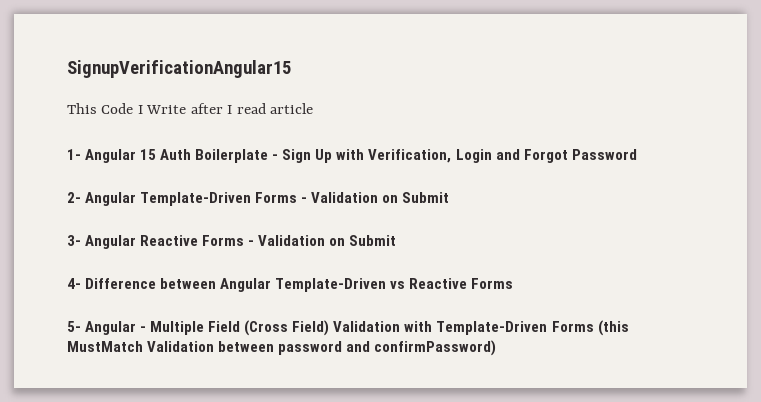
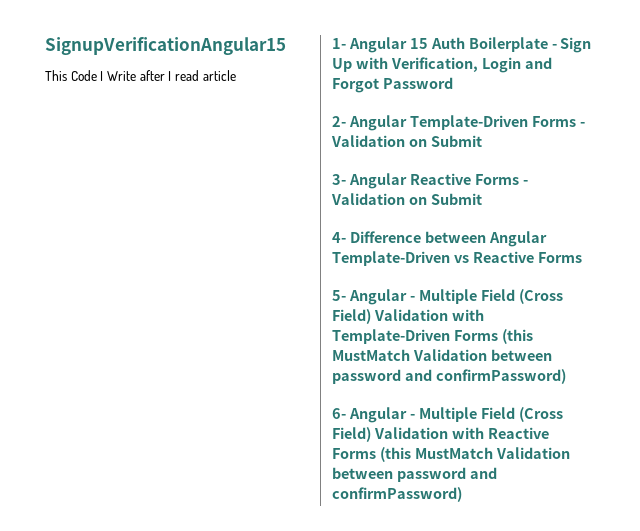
+ 6- Angular - Multiple Field (Cross Field) Validation with Reactive Forms (this MustMatch Validation between password and confirmPassword)

